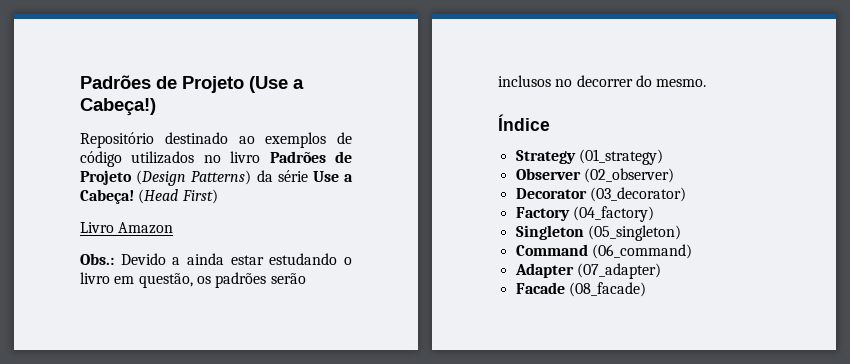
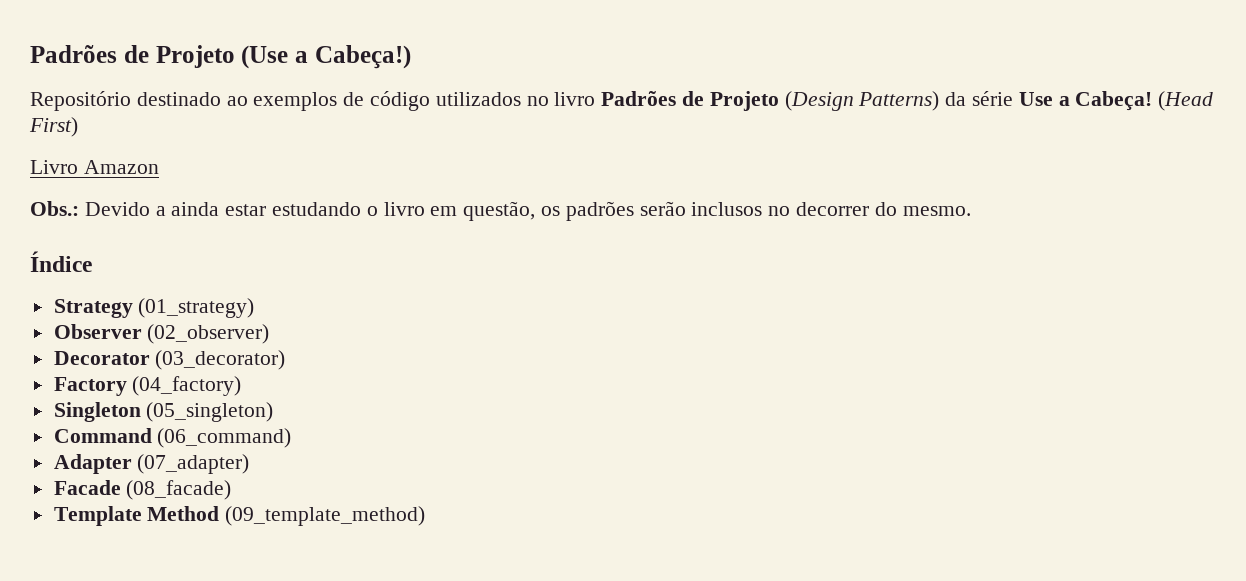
+ Template Method (09_template_method)

